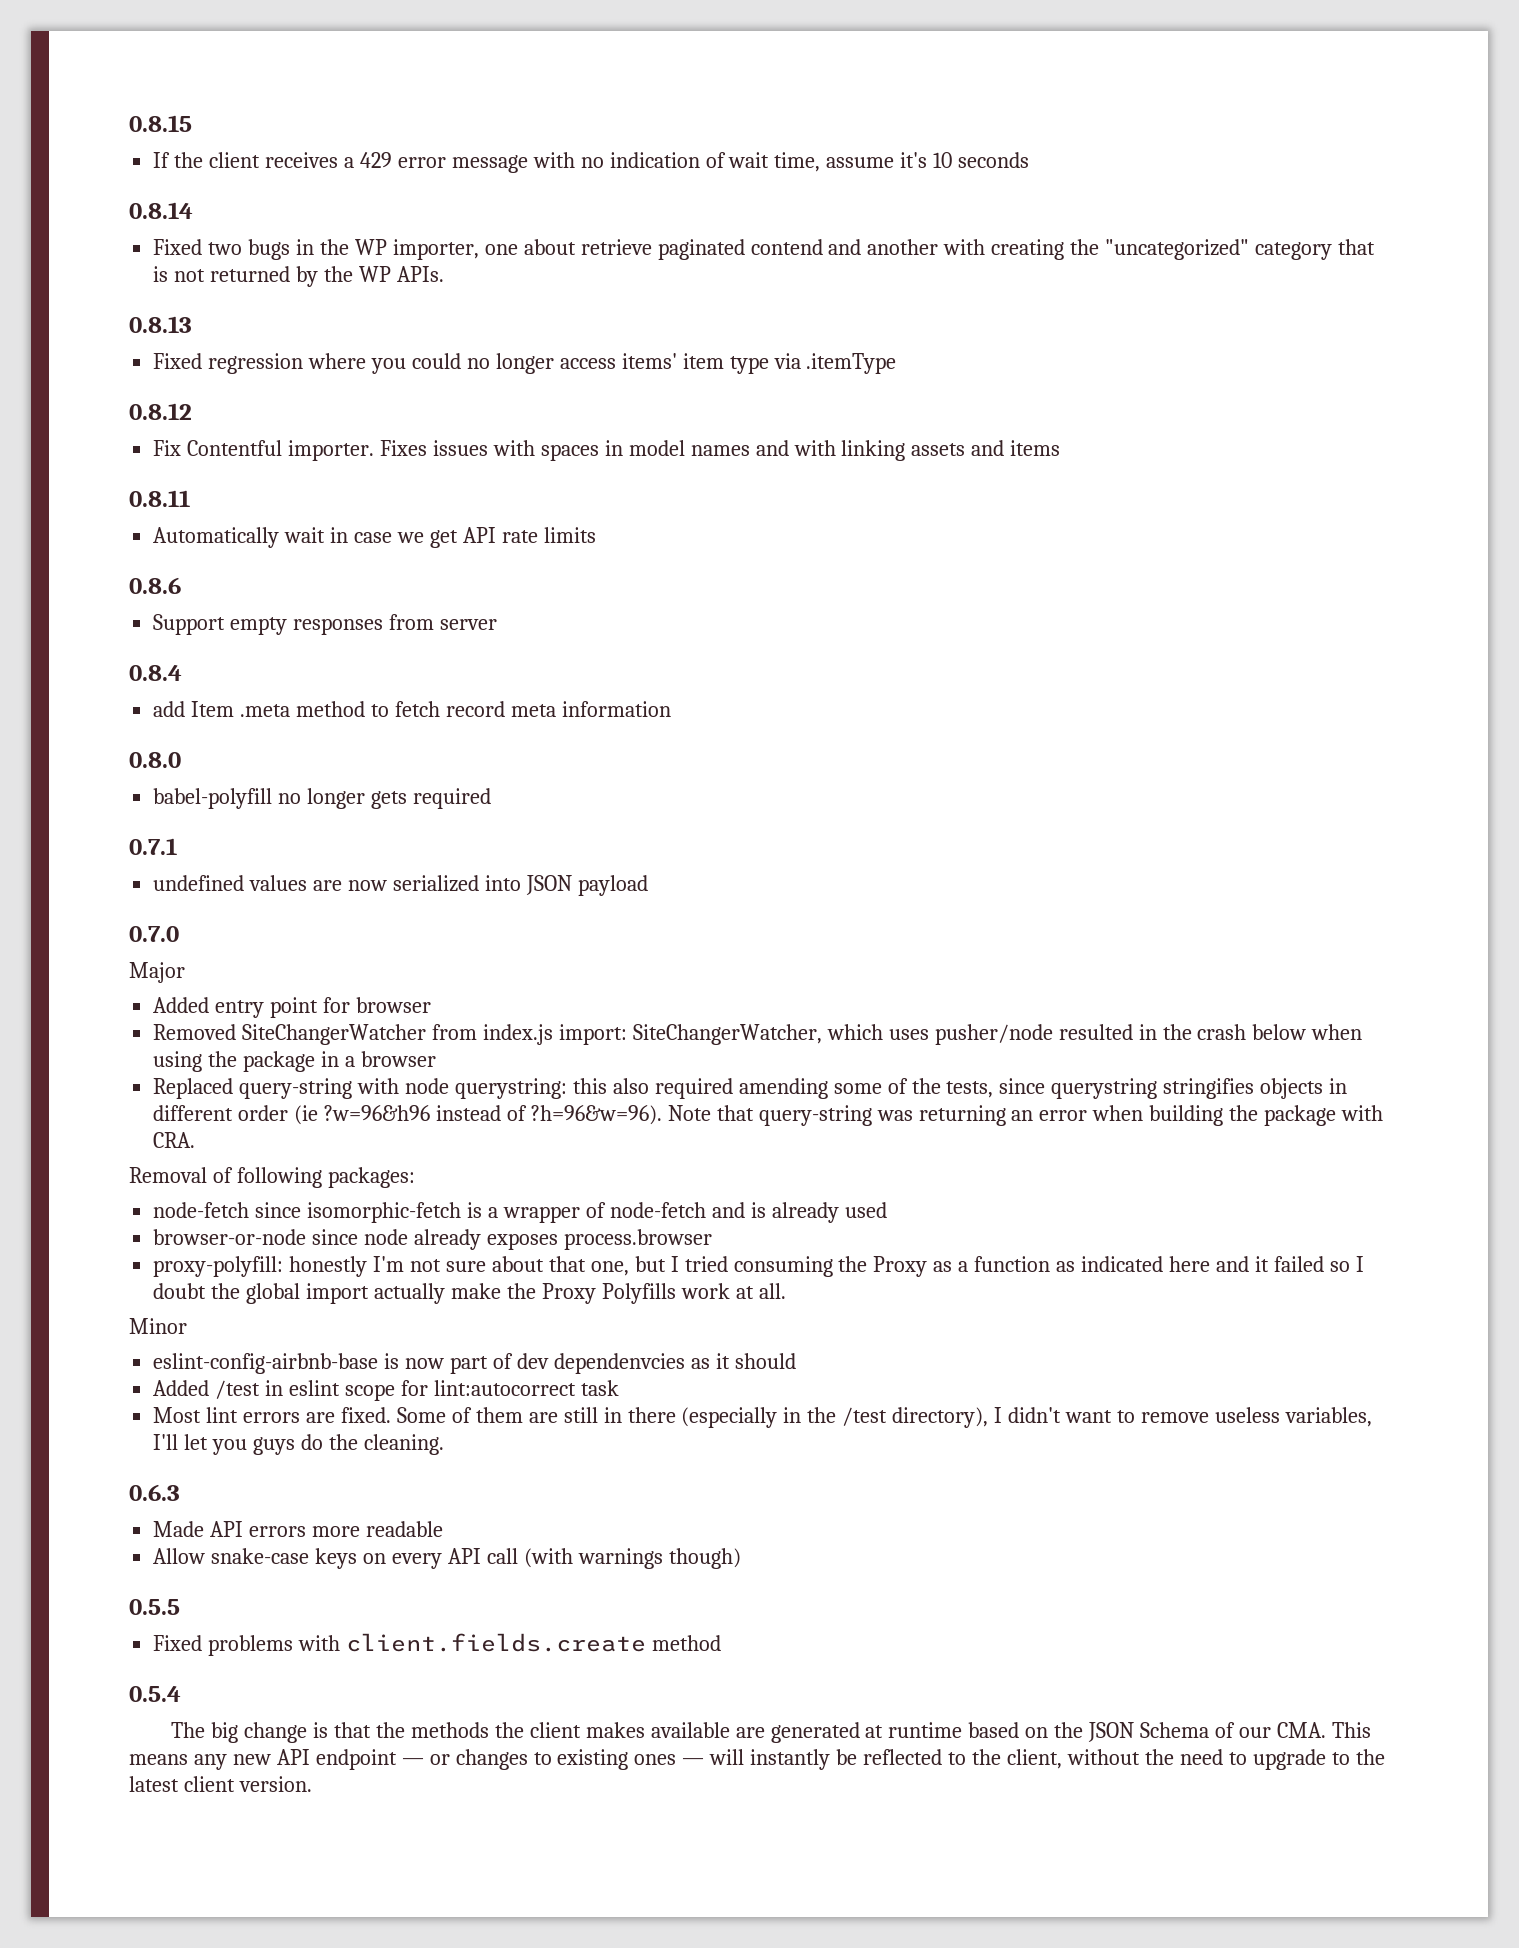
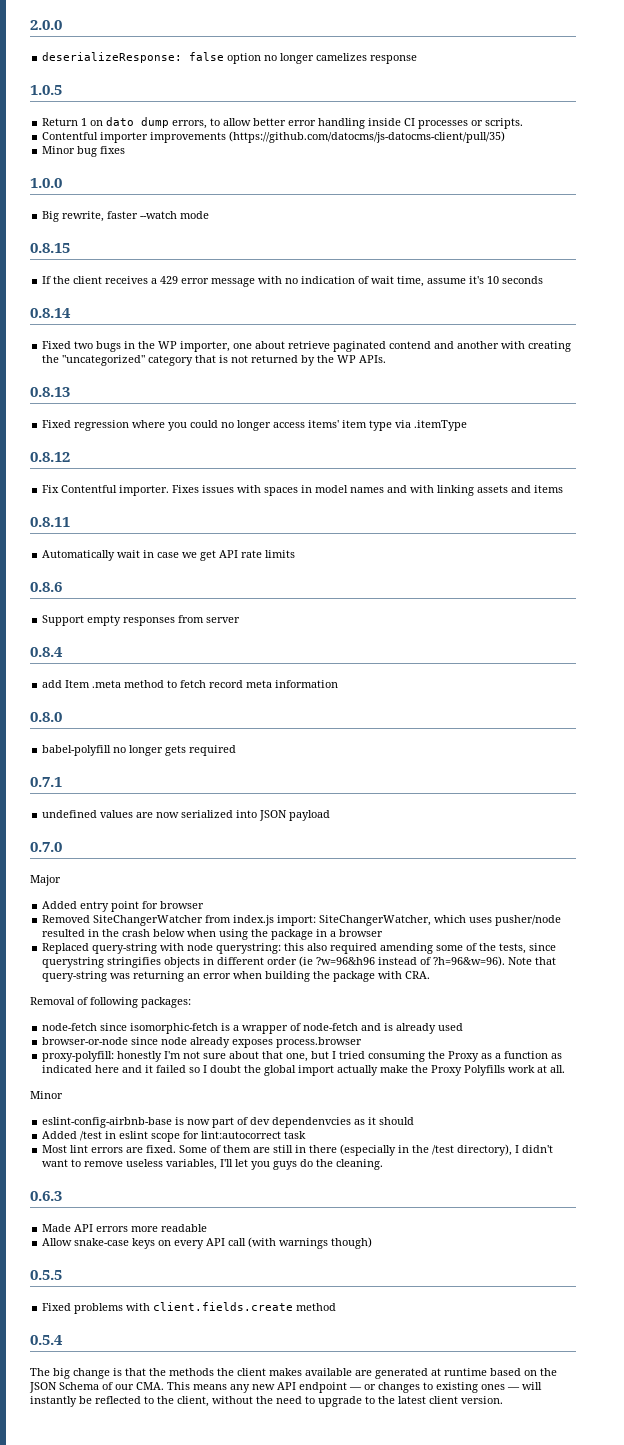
+ 2.0.0
+ deserializeResponse: false option no longer camelizes response
+ 1.0.5
+ Return 1 on dato dump errors, to allow better error handling inside CI processes or scripts.
+ Contentful importer improvements (https://github.com/datocms/js-datocms-client/pull/35)
+ Minor bug fixes
+ 1.0.0
+ Big rewrite, faster --watch mode

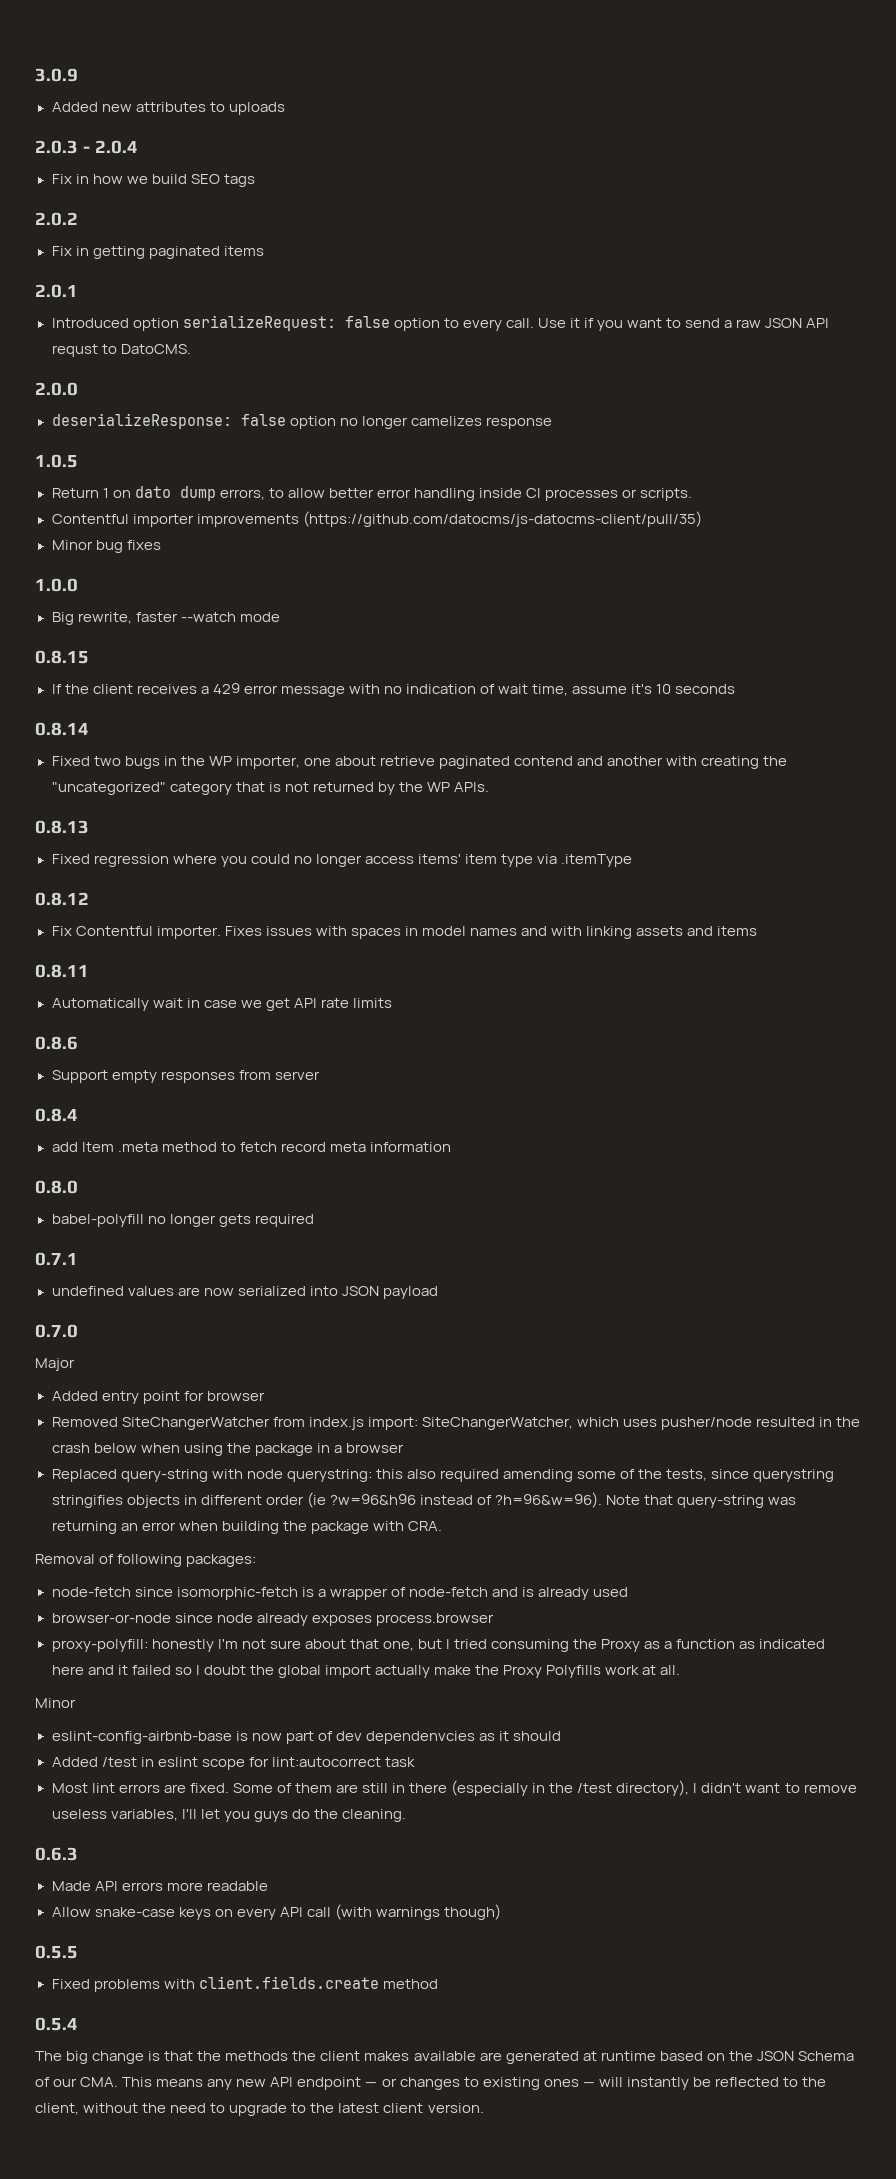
+ 3.0.9
+ Added new attributes to uploads
+ 2.0.3 - 2.0.4
+ Fix in how we build SEO tags
+ 2.0.2
+ Fix in getting paginated items
+ 2.0.1
+ Introduced option serializeRequest: false option to every call. Use it if you want to send a raw JSON API requst to DatoCMS.

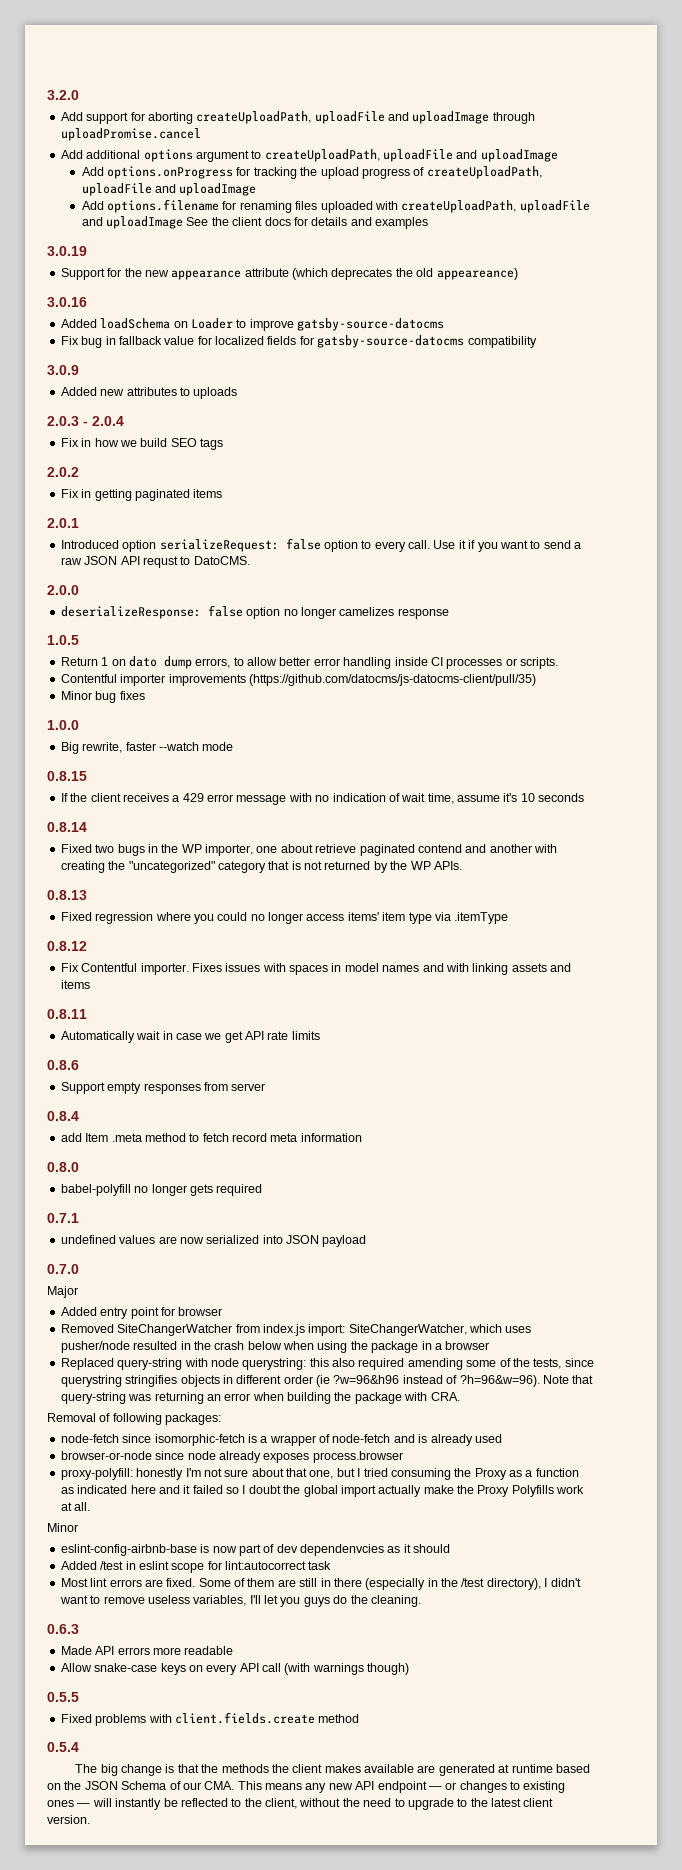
+ 3.2.0
+ Add support for aborting createUploadPath, uploadFile and uploadImage through uploadPromise.cancel
+ Add additional options argument to createUploadPath, uploadFile and uploadImage
+ Add options.onProgress for tracking the upload progress of createUploadPath, uploadFile and uploadImage
+ Add options.filename for renaming files uploaded with createUploadPath, uploadFile and uploadImage See the client docs for details and examples
+ 3.0.19
+ Support for the new appearance attribute (which deprecates the old appeareance)
+ 3.0.16
+ Added loadSchema on Loader to improve gatsby-source-datocms
+ Fix bug in fallback value for localized fields for gatsby-source-datocms compatibility

